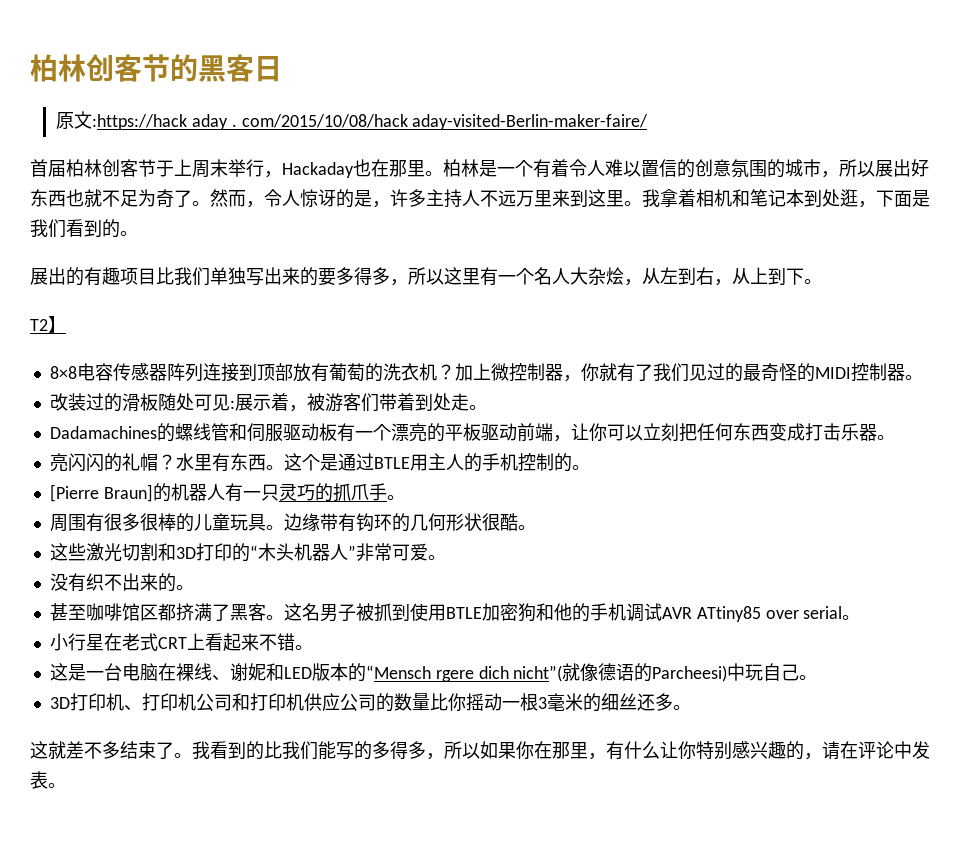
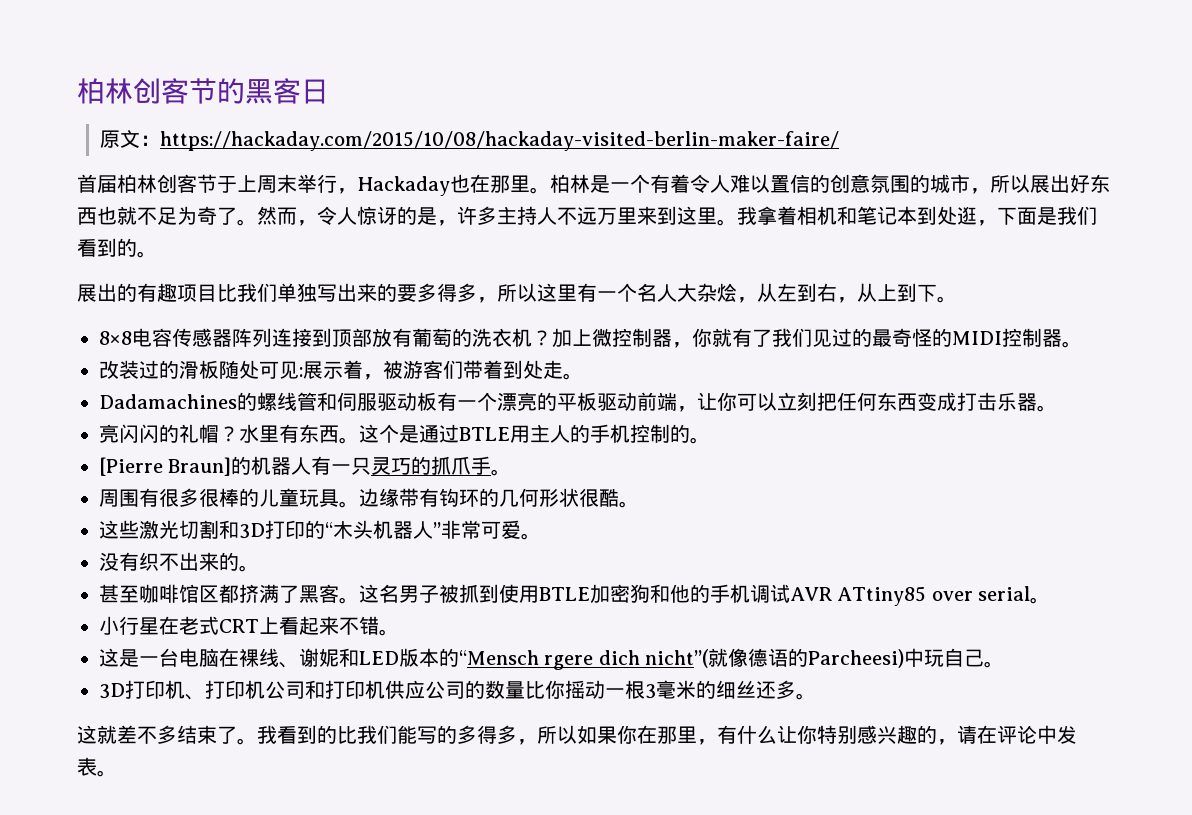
- 原文:https://hack aday . com/2015/10/08/hack aday-visited-Berlin-maker-faire/
+ 原文：https://hackaday.com/2015/10/08/hackaday-visited-berlin-maker-faire/
- T2】

